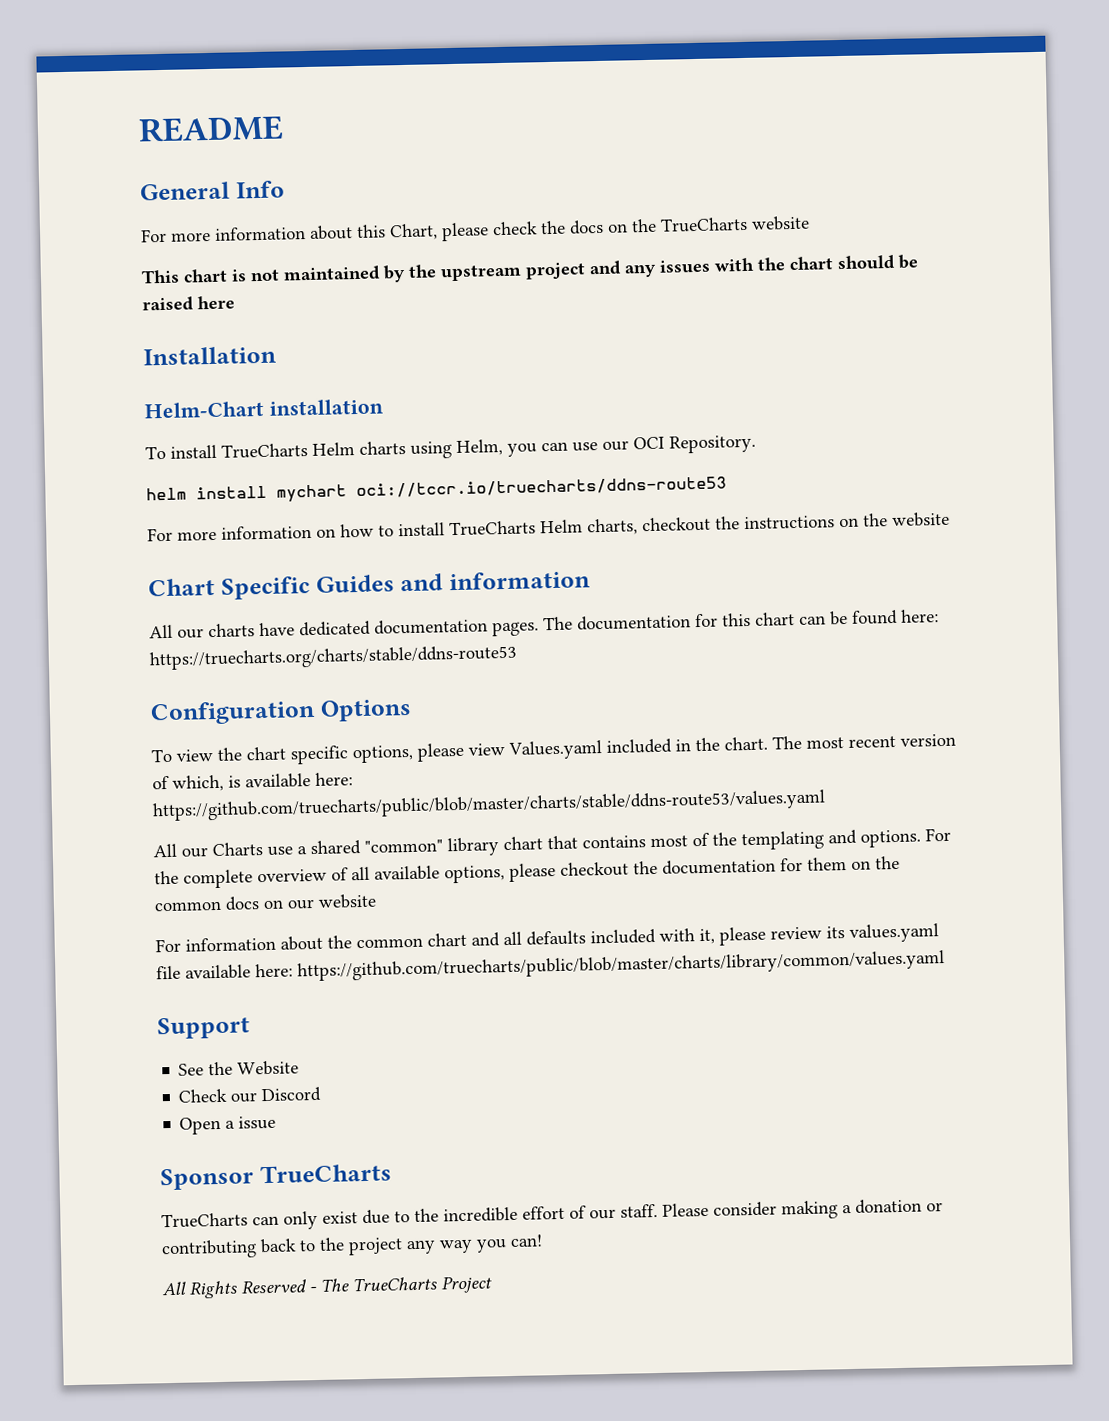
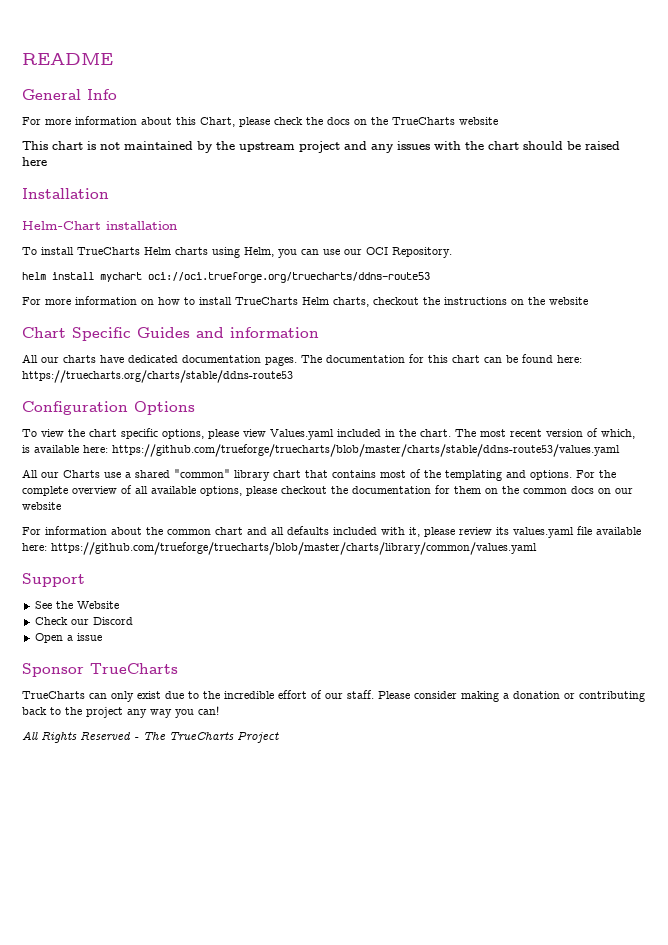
- helm install mychart oci://tccr.io/truecharts/ddns-route53
+ helm install mychart oci://oci.trueforge.org/truecharts/ddns-route53
- The most recent version of which, is available here: https://github.com/truecharts/public/blob/master/charts/stable/ddns-route53/values.yaml
+ The most recent version of which, is available here: https://github.com/trueforge/truecharts/blob/master/charts/stable/ddns-route53/values.yaml
- For information about the common chart and all defaults included with it, please review its values.yaml file available here: https://github.com/truecharts/public/blob/master/charts/library/common/values.yaml
+ For information about the common chart and all defaults included with it, please review its values.yaml file available here: https://github.com/trueforge/truecharts/blob/master/charts/library/common/values.yaml

